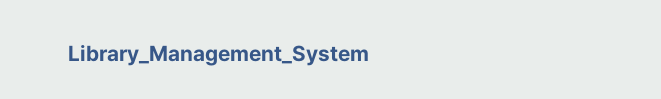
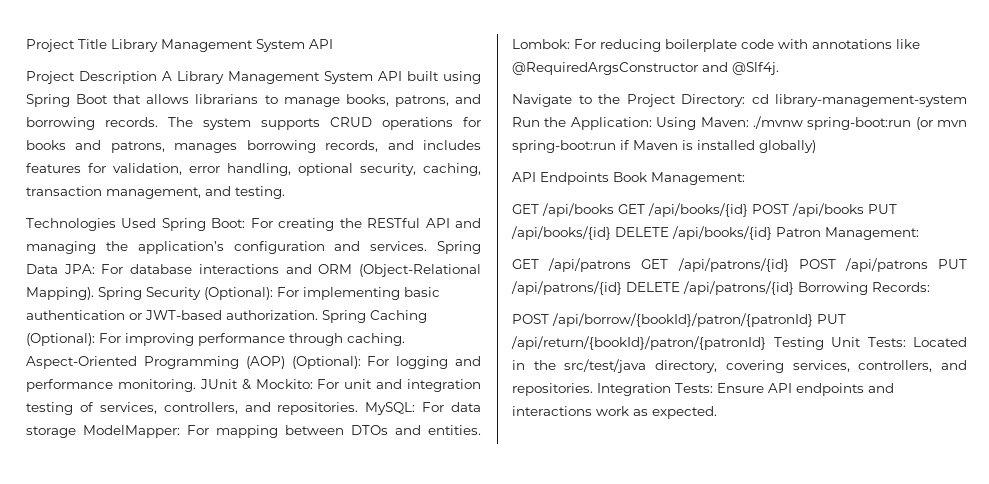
- Library_Management_System
+ Project Title Library Management System API
+ Project Description A Library Management System API built using Spring Boot that allows librarians to manage books, patrons, and borrowing records. The system supports CRUD operations for books and patrons, manages borrowing records, and includes features for validation, error handling, optional security, caching, transaction management, and testing.
+ Technologies Used Spring Boot: For creating the RESTful API and managing the application’s configuration and services. Spring Data JPA: For database interactions and ORM (Object-Relational Mapping). Spring Security (Optional): For implementing basic authentication or JWT-based authorization. Spring Caching (Optional): For improving performance through caching. Aspect-Oriented Programming (AOP) (Optional): For logging and performance monitoring. JUnit & Mockito: For unit and integration testing of services, controllers, and repositories. MySQL: For data storage ModelMapper: For mapping between DTOs and entities. Lombok: For reducing boilerplate code with annotations like @RequiredArgsConstructor and @Slf4j.
+ Navigate to the Project Directory: cd library-management-system Run the Application: Using Maven: ./mvnw spring-boot:run (or mvn spring-boot:run if Maven is installed globally)
+ API Endpoints Book Management:
+ GET /api/books GET /api/books/{id} POST /api/books PUT /api/books/{id} DELETE /api/books/{id} Patron Management:
+ GET /api/patrons GET /api/patrons/{id} POST /api/patrons PUT /api/patrons/{id} DELETE /api/patrons/{id} Borrowing Records:
+ POST /api/borrow/{bookId}/patron/{patronId} PUT /api/return/{bookId}/patron/{patronId} Testing Unit Tests: Located in the src/test/java directory, covering services, controllers, and repositories. Integration Tests: Ensure API endpoints and interactions work as expected.

